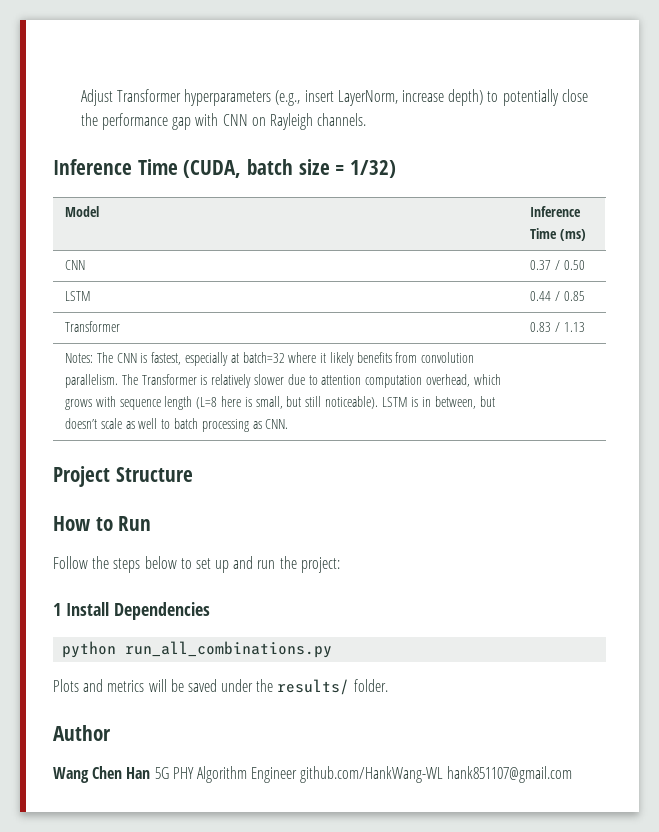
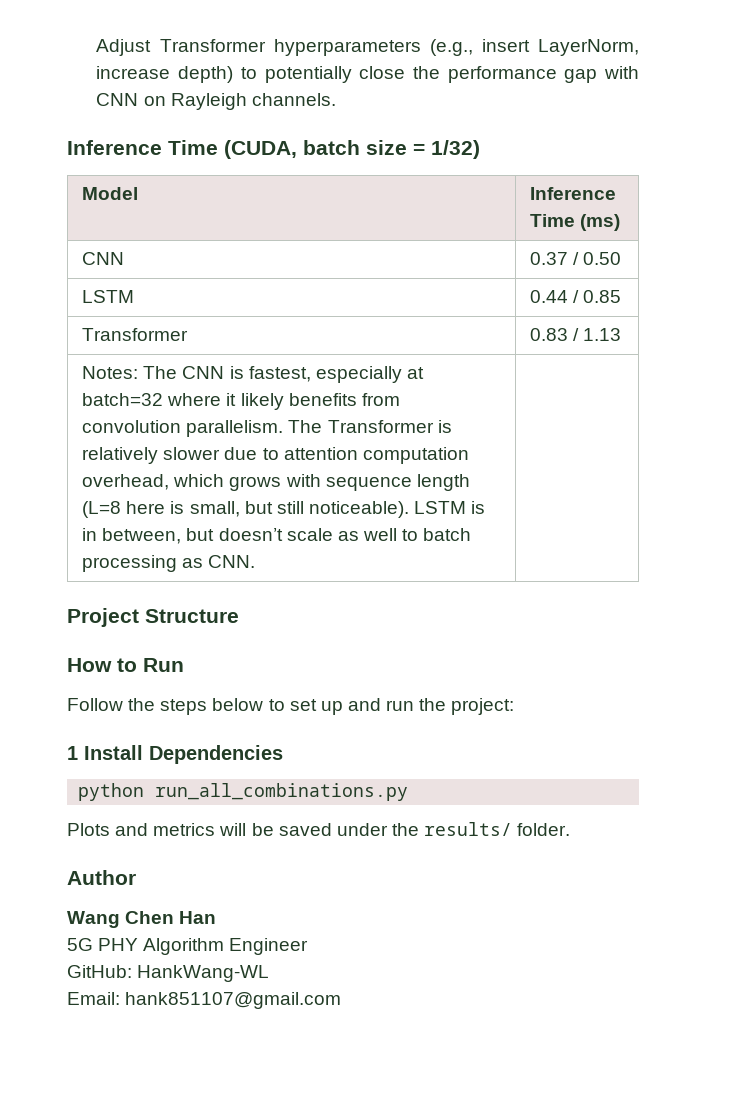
- Wang Chen Han 5G PHY Algorithm Engineer github.com/HankWang-WL hank851107@gmail.com
+ Wang Chen Han
+ 5G PHY Algorithm Engineer
+ GitHub: HankWang-WL
+ Email: hank851107@gmail.com

